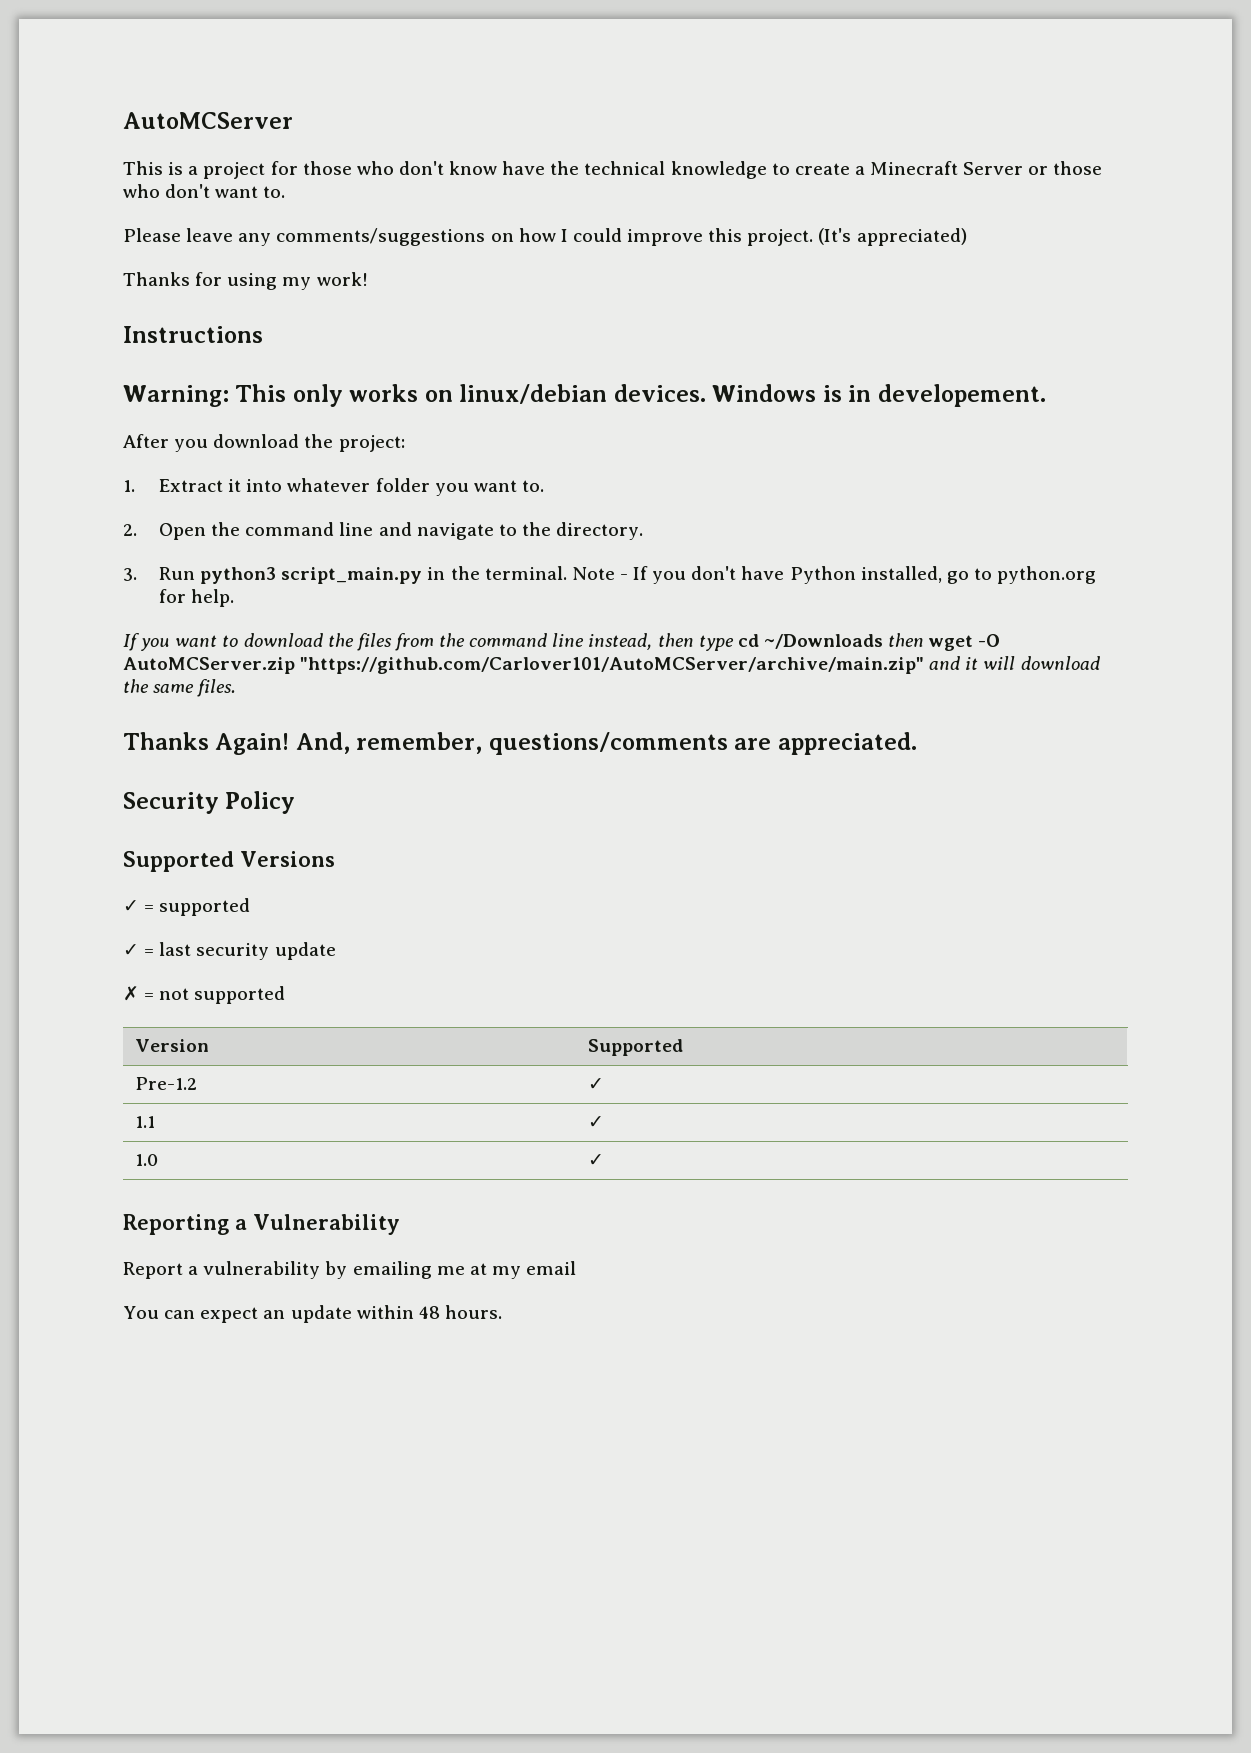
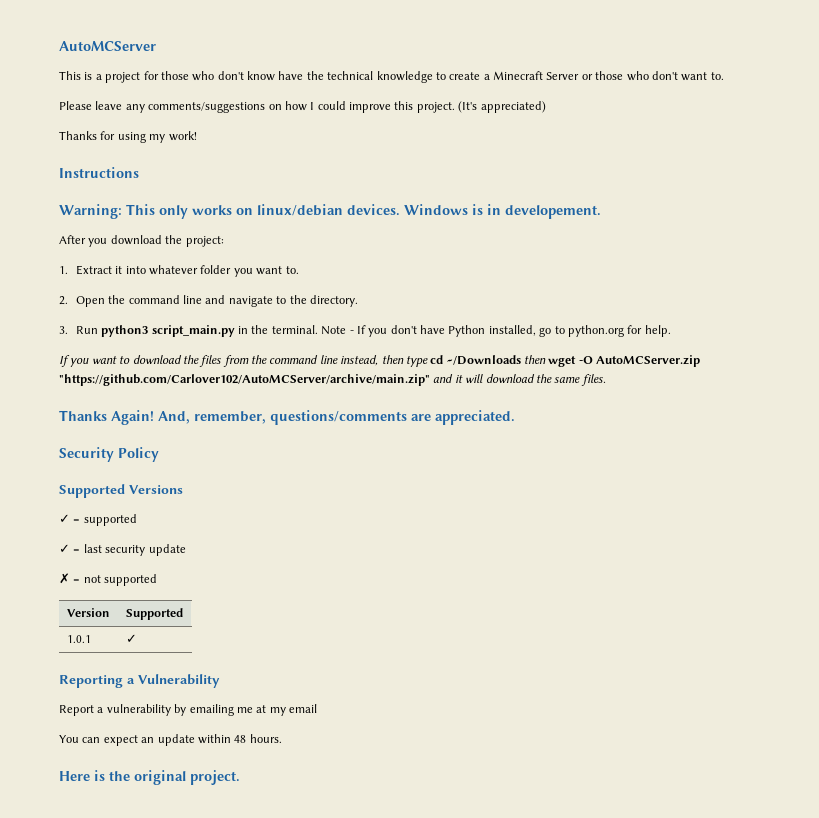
- If you want to download the files from the command line instead, then type cd ~/Downloads then wget -O AutoMCServer.zip "https://github.com/Carlover101/AutoMCServer/archive/main.zip" and it will download the same files.
+ If you want to download the files from the command line instead, then type cd ~/Downloads then wget -O AutoMCServer.zip "https://github.com/Carlover102/AutoMCServer/archive/main.zip" and it will download the same files.
- Pre-1.2 | ✓
- 1.1 | ✓
- 1.0 | ✓
+ 1.0.1 | ✓
+ Here is the original project.

